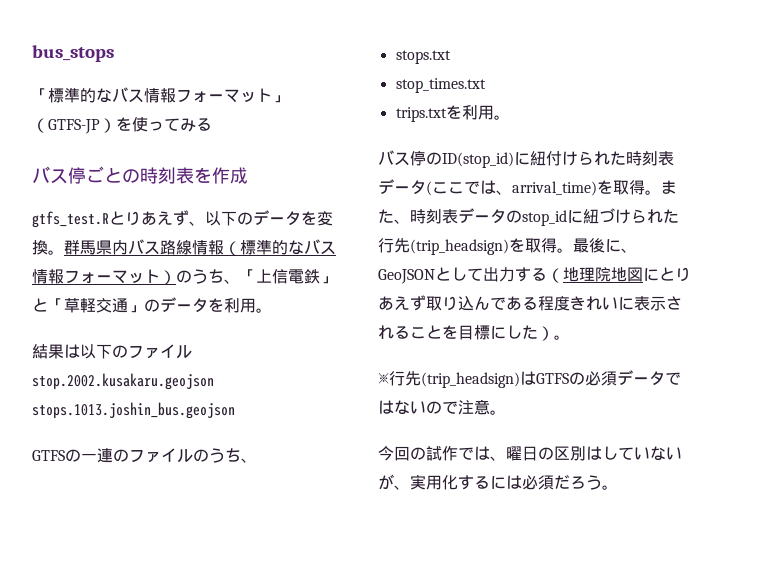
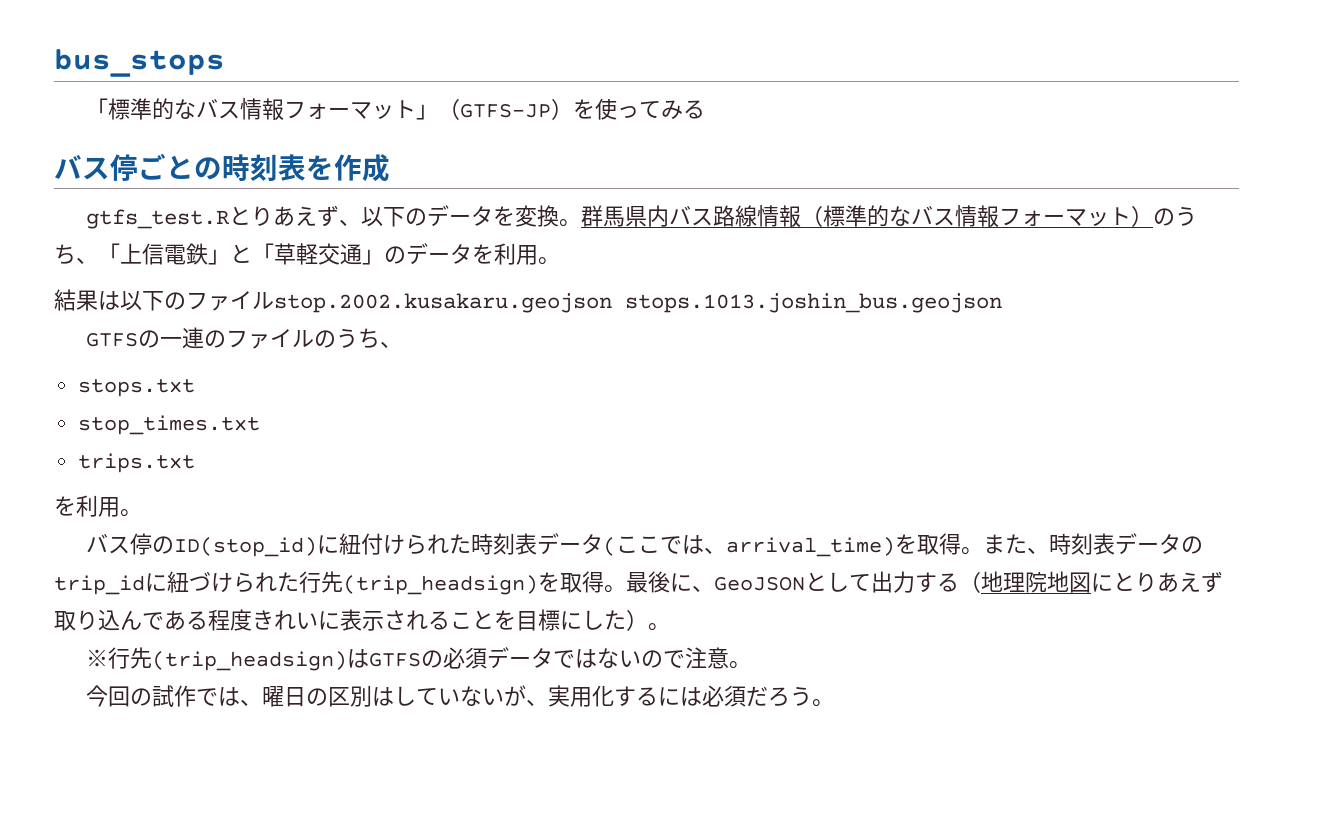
- trips.txtを利用。
+ trips.txt
+ を利用。
- また、時刻表データのstop_idに紐づけられた行先(trip_headsign)を取得。
+ また、時刻表データのtrip_idに紐づけられた行先(trip_headsign)を取得。

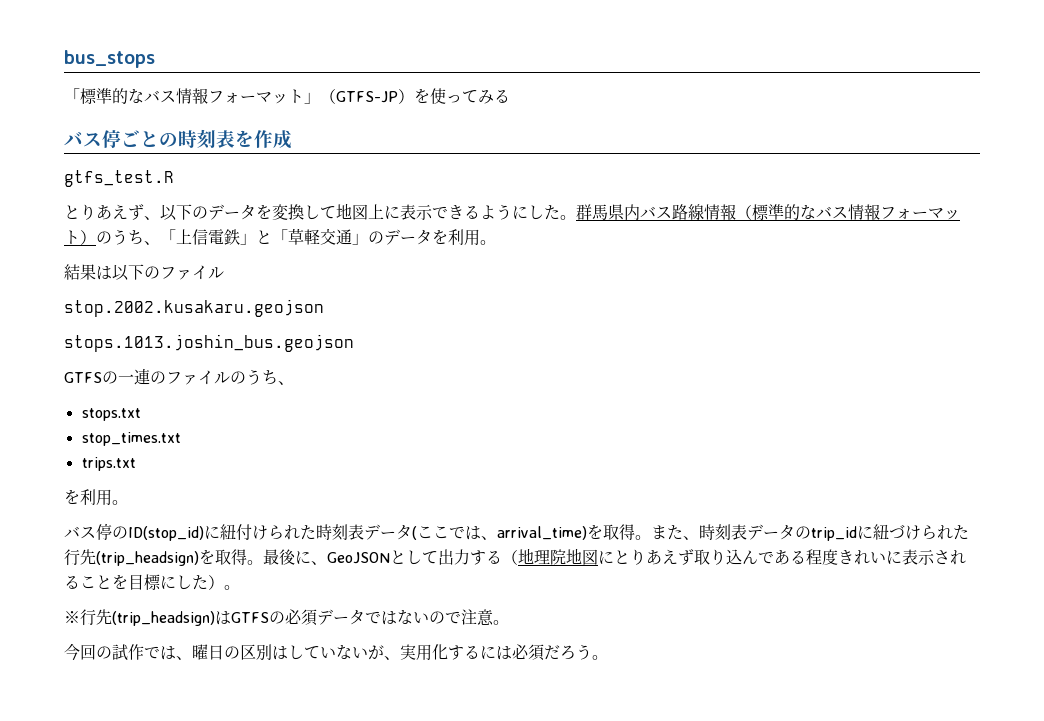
- gtfs_test.Rとりあえず、以下のデータを変換。
+ gtfs_test.R
+ とりあえず、以下のデータを変換して地図上に表示できるようにした。
- 結果は以下のファイルstop.2002.kusakaru.geojson stops.1013.joshin_bus.geojson
+ 結果は以下のファイル
+ stop.2002.kusakaru.geojson
+ stops.1013.joshin_bus.geojson

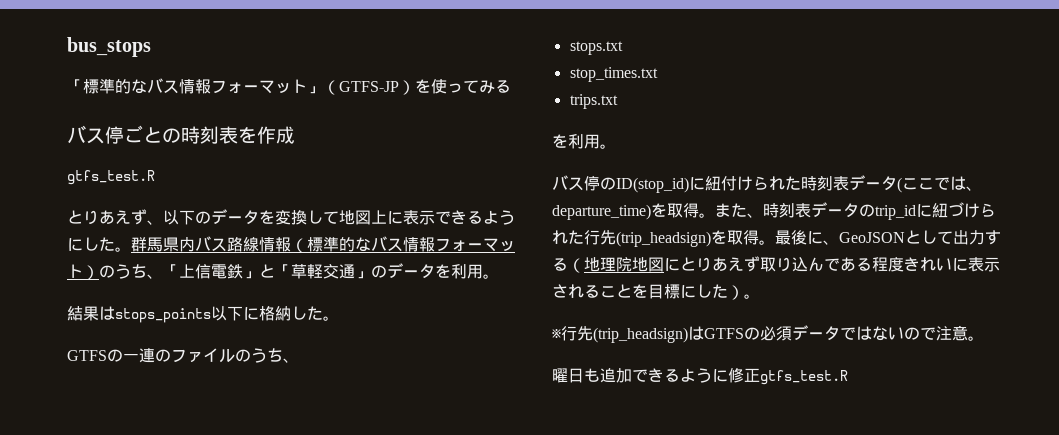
- 結果は以下のファイル
- stop.2002.kusakaru.geojson
- stops.1013.joshin_bus.geojson
+ 結果はstops_points以下に格納した。
- バス停のID(stop_id)に紐付けられた時刻表データ(ここでは、arrival_time)を取得。
+ バス停のID(stop_id)に紐付けられた時刻表データ(ここでは、departure_time)を取得。
- 今回の試作では、曜日の区別はしていないが、実用化するには必須だろう。
+ 曜日も追加できるように修正gtfs_test.R

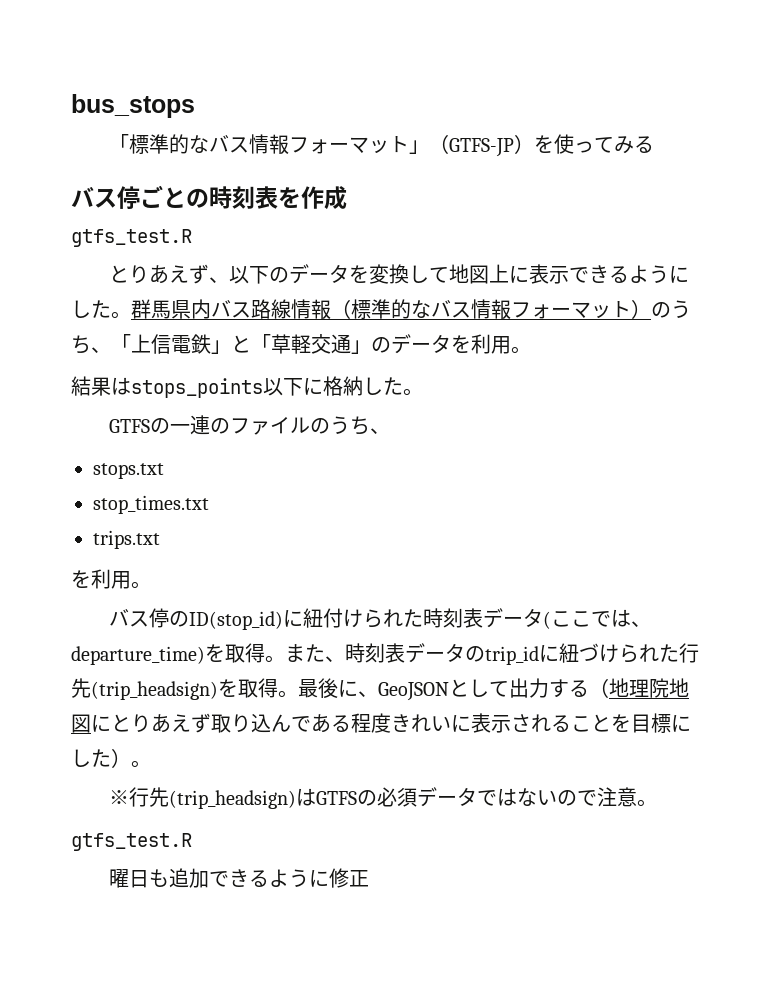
  ※行先(trip_headsign)はGTFSの必須データではないので注意。
+ gtfs_test.R
- 曜日も追加できるように修正gtfs_test.R
+ 曜日も追加できるように修正

